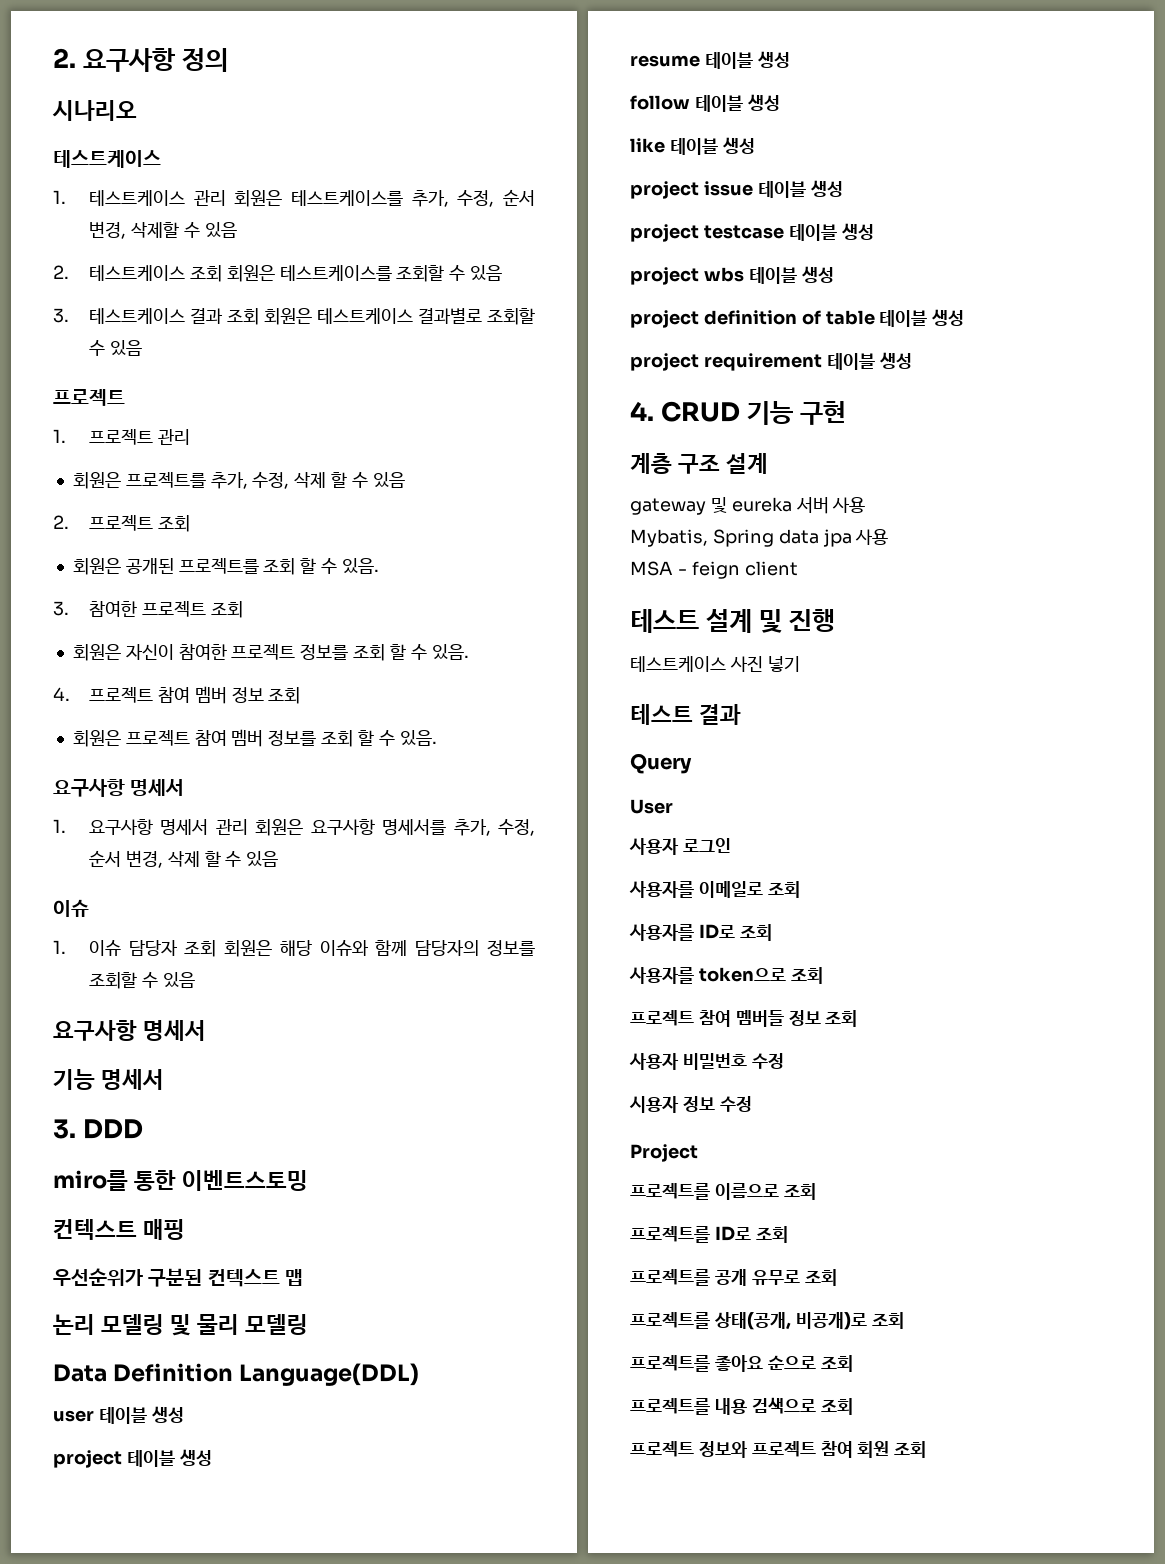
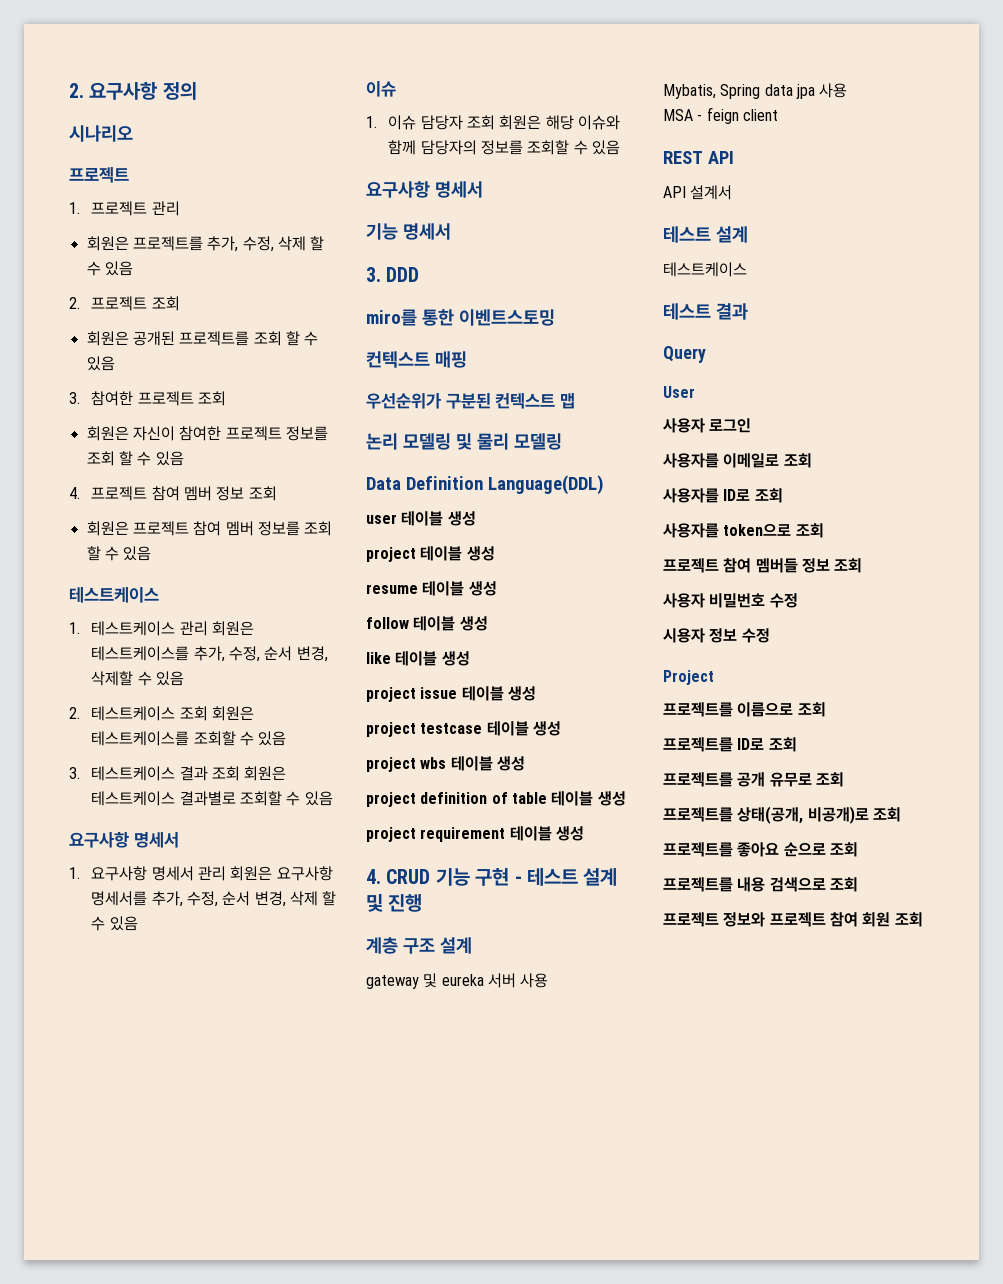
  시나리오
+ 프로젝트
+ 1. 프로젝트 관리
+ 회원은 프로젝트를 추가, 수정, 삭제 할 수 있음
+ 2. 프로젝트 조회
+ 회원은 공개된 프로젝트를 조회 할 수 있음
+ 3. 참여한 프로젝트 조회
+ 회원은 자신이 참여한 프로젝트 정보를 조회 할 수 있음
+ 4. 프로젝트 참여 멤버 정보 조회
+ 회원은 프로젝트 참여 멤버 정보를 조회 할 수 있음
  3. 테스트케이스 결과 조회 회원은 테스트케이스 결과별로 조회할 수 있음
- 프로젝트
- 1. 프로젝트 관리
- 회원은 프로젝트를 추가, 수정, 삭제 할 수 있음
- 2. 프로젝트 조회
- 회원은 공개된 프로젝트를 조회 할 수 있음.
- 3. 참여한 프로젝트 조회
- 회원은 자신이 참여한 프로젝트 정보를 조회 할 수 있음.
- 4. 프로젝트 참여 멤버 정보 조회
- 회원은 프로젝트 참여 멤버 정보를 조회 할 수 있음.
- 4. CRUD 기능 구현
+ 4. CRUD 기능 구현 - 테스트 설계 및 진행
- 테스트 설계 및 진행
- 테스트케이스 사진 넣기
+ REST API
+ API 설계서
+ 테스트 설계
+ 테스트케이스

